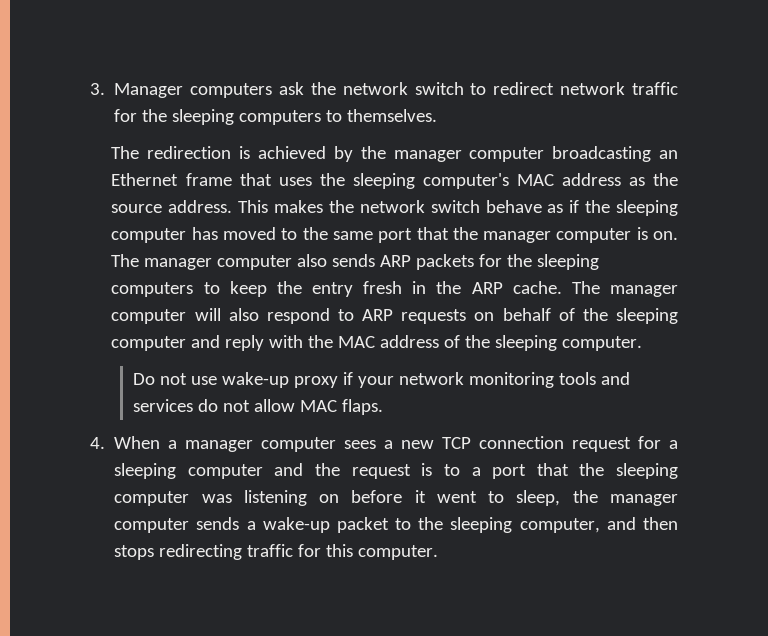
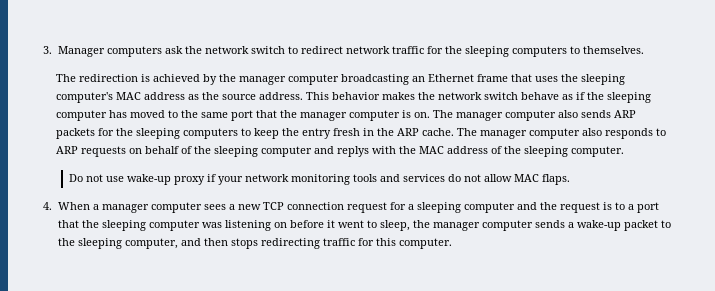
- This makes the network switch behave as if the sleeping computer has moved to the same port that the manager computer is on.
+ This behavior makes the network switch behave as if the sleeping computer has moved to the same port that the manager computer is on.
- The manager computer will also respond to ARP requests on behalf of the sleeping computer and reply with the MAC address of the sleeping computer.
+ The manager computer also responds to ARP requests on behalf of the sleeping computer and replys with the MAC address of the sleeping computer.

